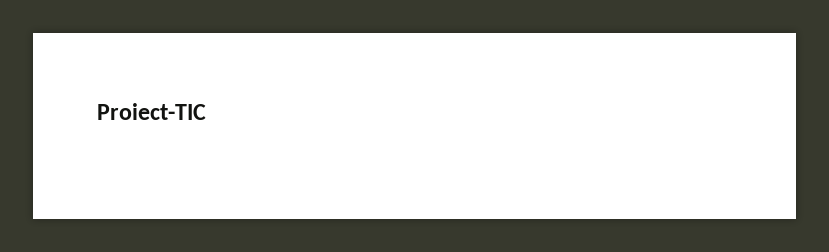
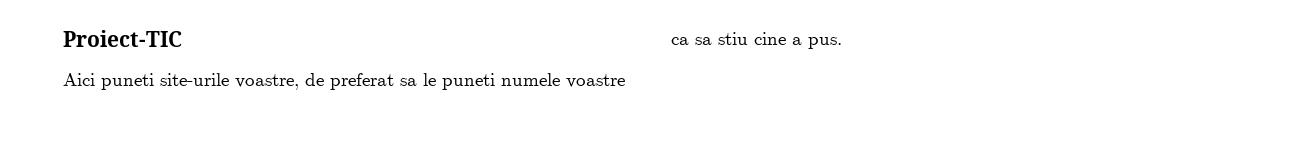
+ Aici puneti site-urile voastre, de preferat sa le puneti numele voastre ca sa stiu cine a pus.

